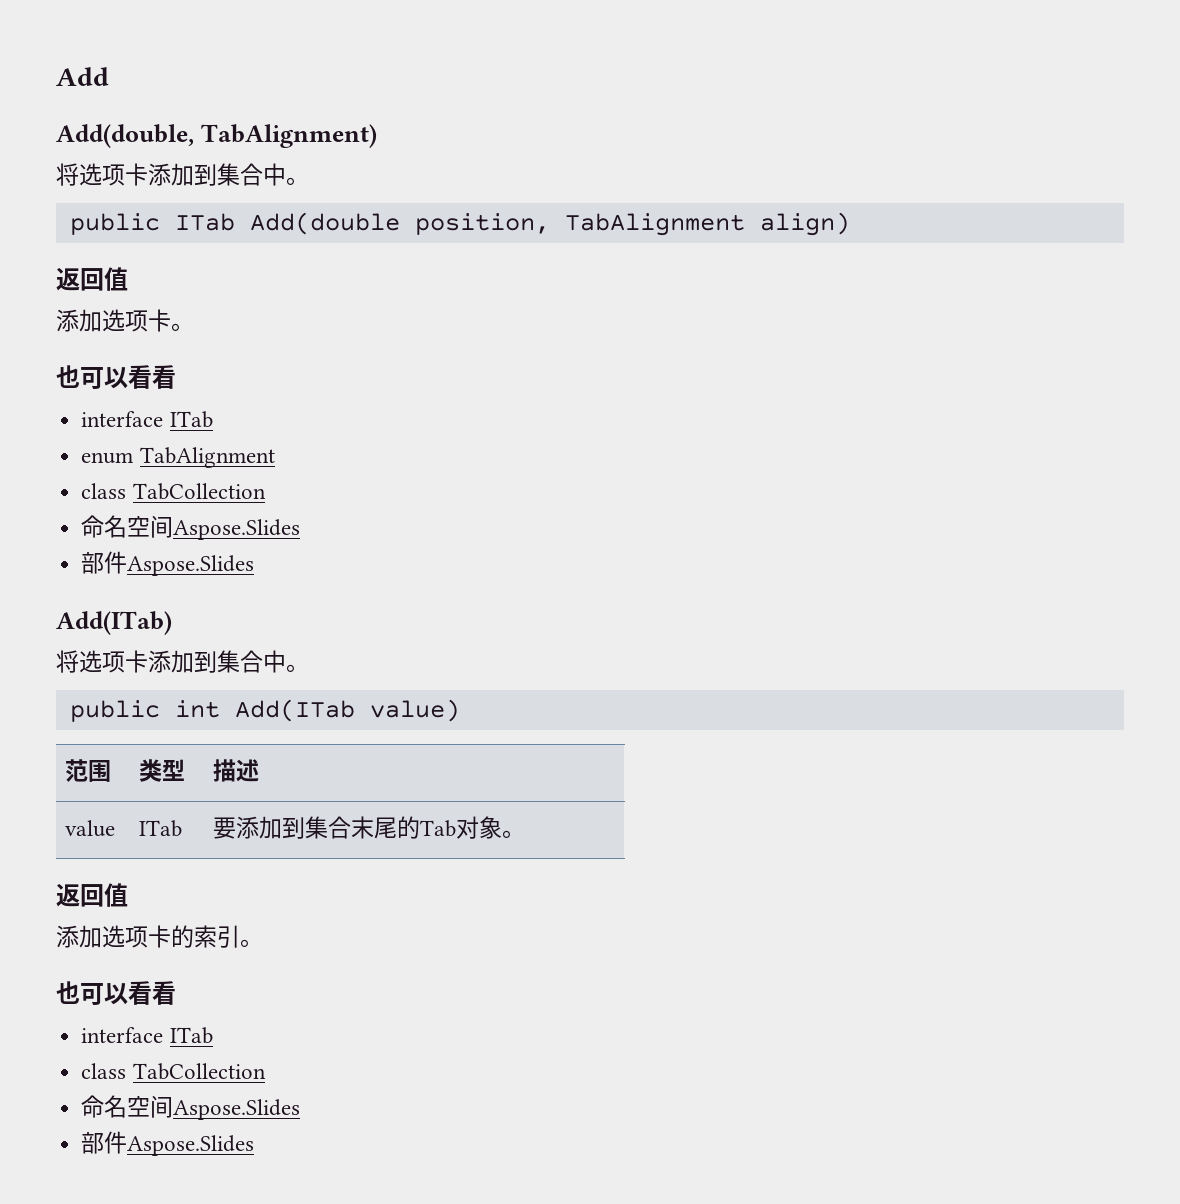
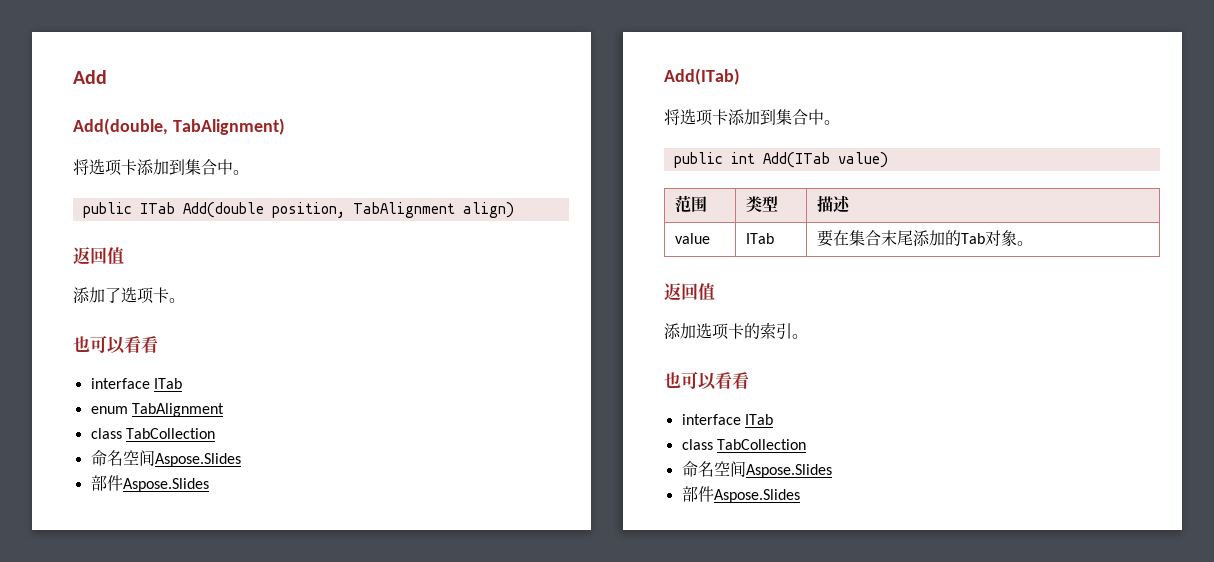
- 添加选项卡。
+ 添加了选项卡。
- value | ITab | 要添加到集合末尾的Tab对象。
+ value | ITab | 要在集合末尾添加的Tab对象。

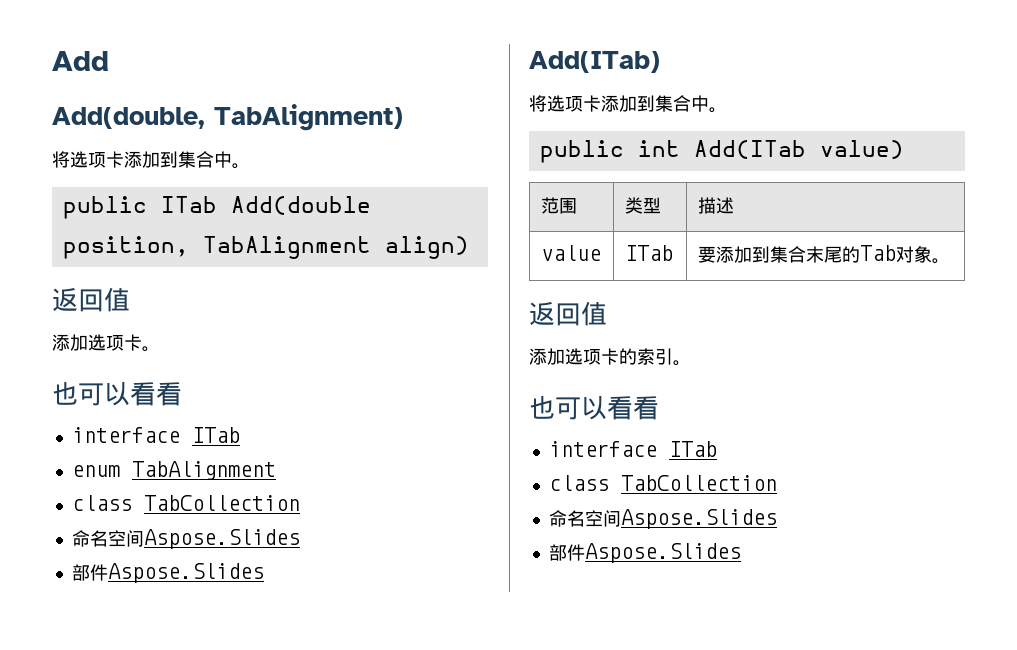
- 添加了选项卡。
+ 添加选项卡。
- value | ITab | 要在集合末尾添加的Tab对象。
+ value | ITab | 要添加到集合末尾的Tab对象。

